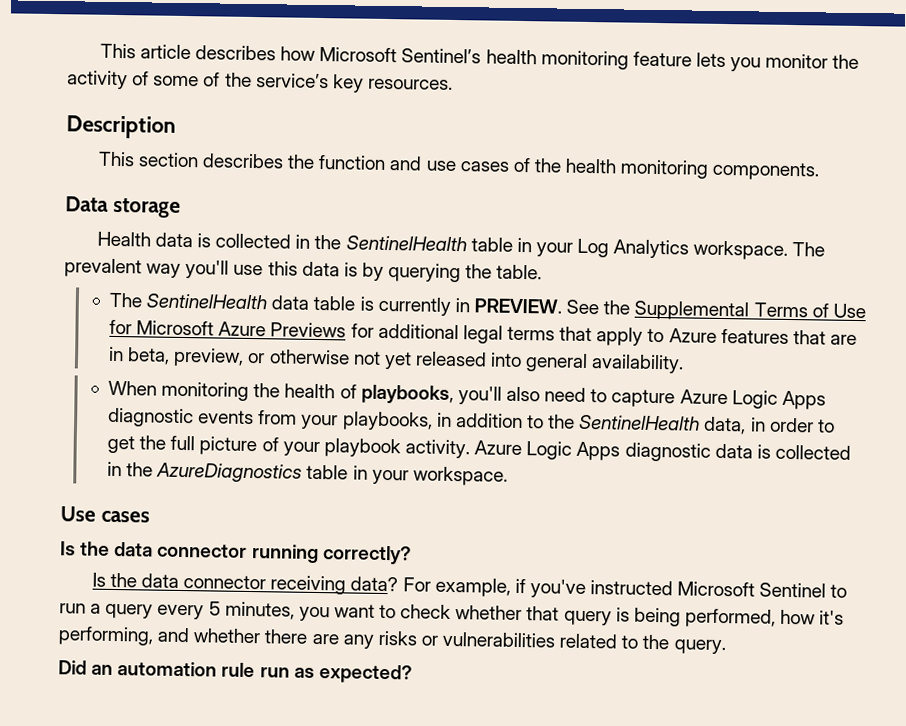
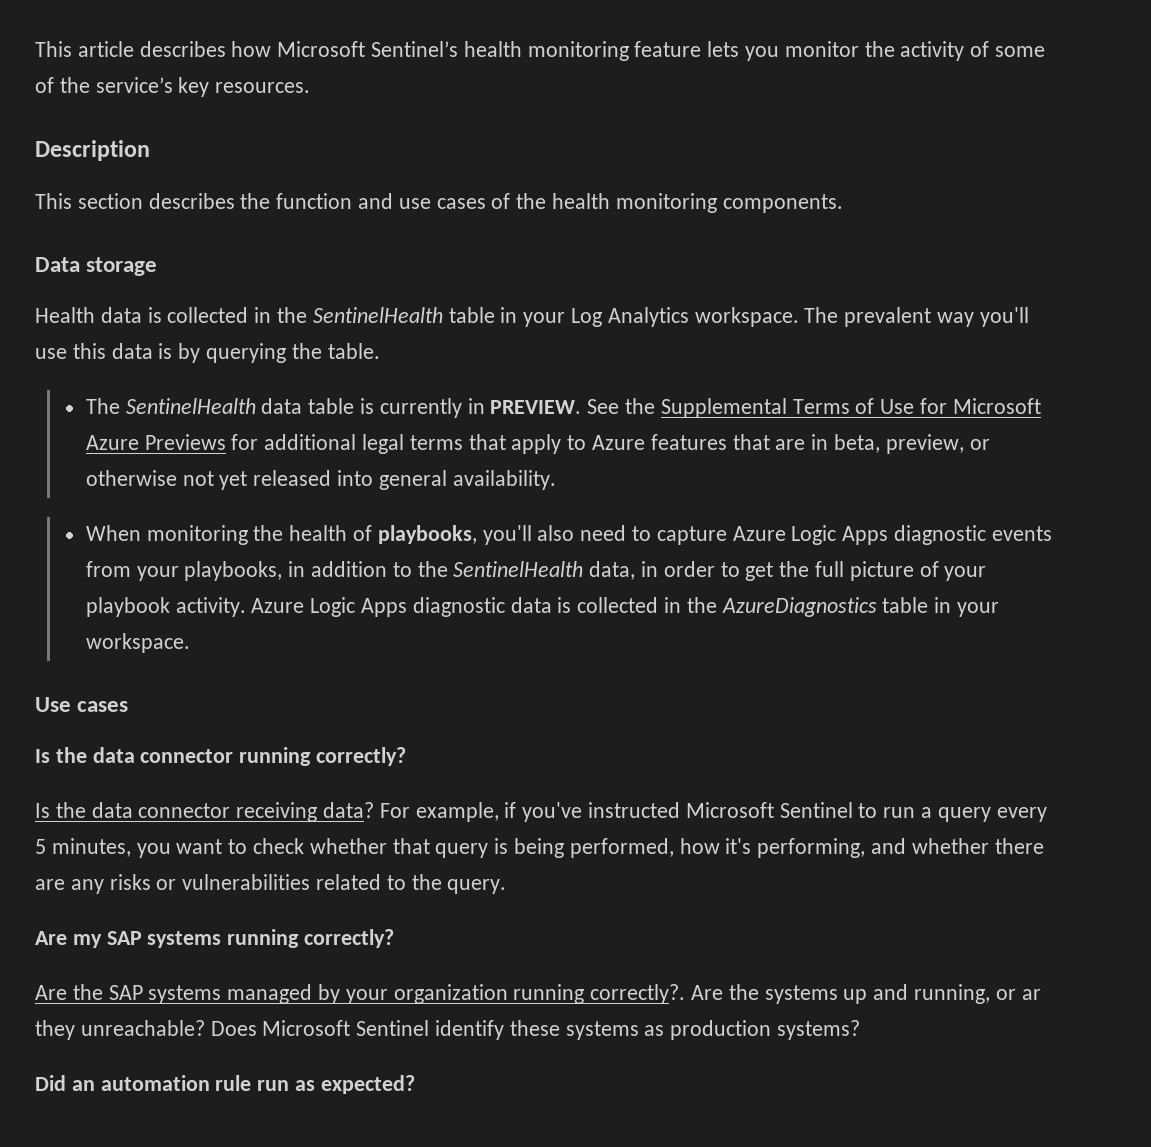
+ Are my SAP systems running correctly?
+ Are the SAP systems managed by your organization running correctly?. Are the systems up and running, or ar they unreachable? Does Microsoft Sentinel identify these systems as production systems?

